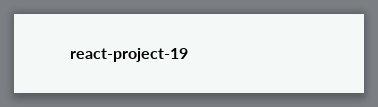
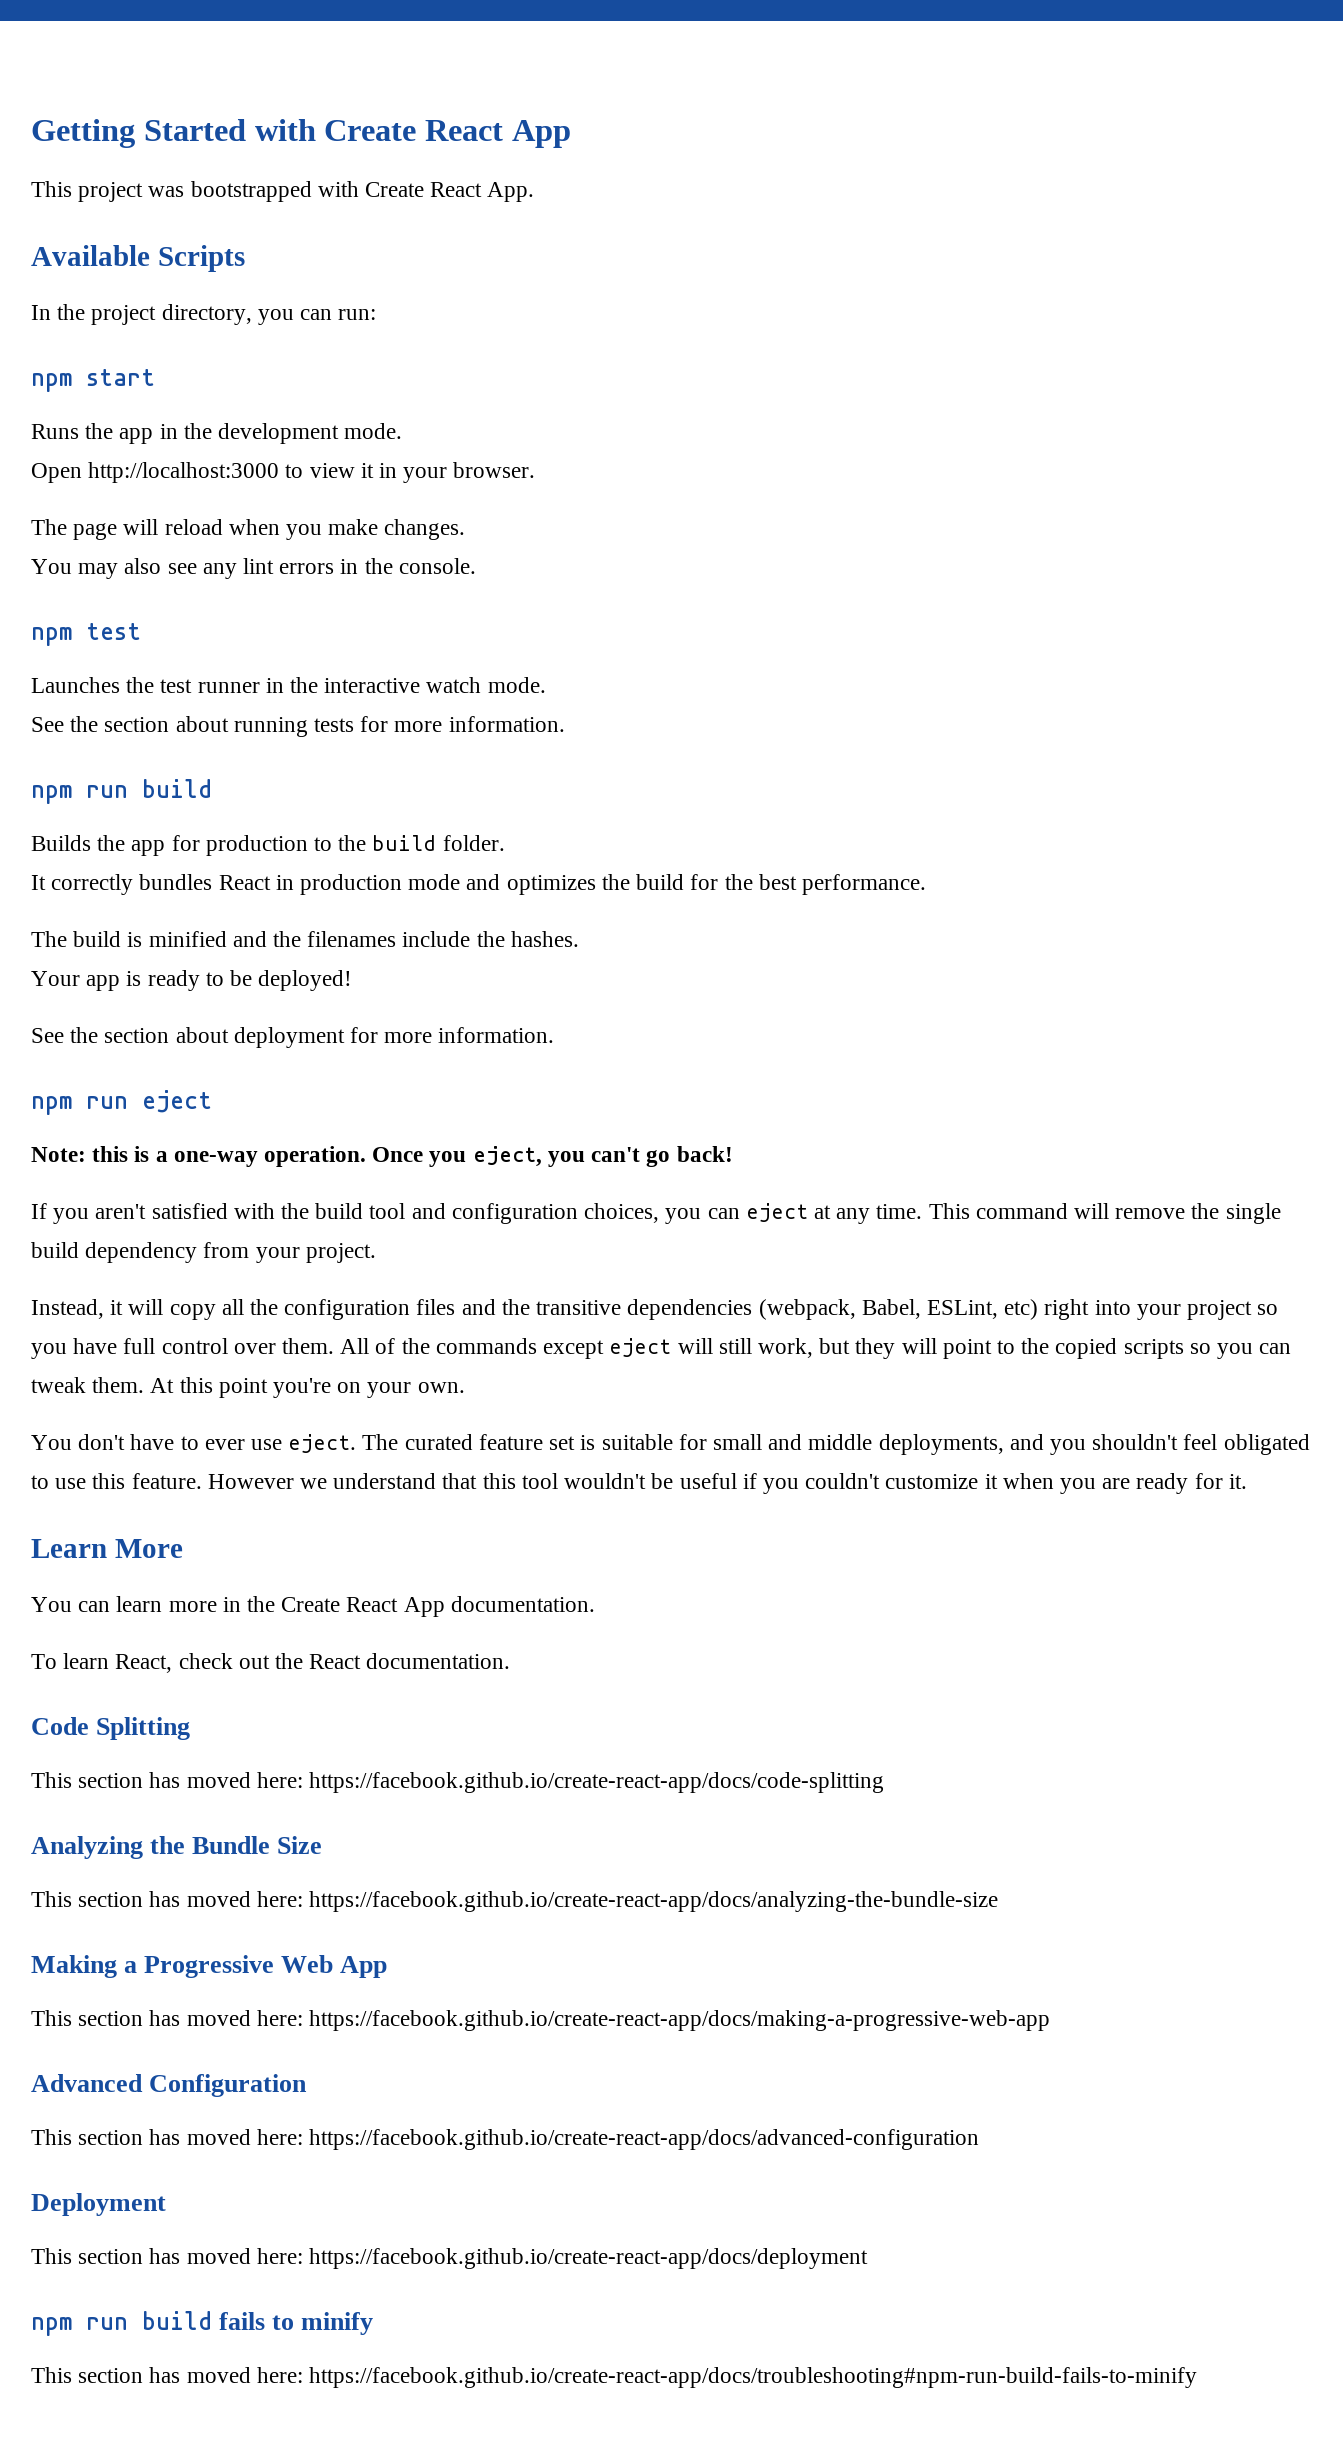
- react-project-19
+ Getting Started with Create React App
+ This project was bootstrapped with Create React App.
+ Available Scripts
+ In the project directory, you can run:
+ npm start
+ Runs the app in the development mode.
+ Open http://localhost:3000 to view it in your browser.
+ The page will reload when you make changes.
+ You may also see any lint errors in the console.
+ npm test
+ Launches the test runner in the interactive watch mode.
+ See the section about running tests for more information.
+ npm run build
+ Builds the app for production to the build folder.
+ It correctly bundles React in production mode and optimizes the build for the best performance.
+ The build is minified and the filenames include the hashes.
+ Your app is ready to be deployed!
+ See the section about deployment for more information.
+ npm run eject
+ Note: this is a one-way operation. Once you eject, you can't go back!
+ If you aren't satisfied with the build tool and configuration choices, you can eject at any time. This command will remove the single build dependency from your project.
+ Instead, it will copy all the configuration files and the transitive dependencies (webpack, Babel, ESLint, etc) right into your project so you have full control over them. All of the commands except eject will still work, but they will point to the copied scripts so you can tweak them. At this point you're on your own.
+ You don't have to ever use eject. The curated feature set is suitable for small and middle deployments, and you shouldn't feel obligated to use this feature. However we understand that this tool wouldn't be useful if you couldn't customize it when you are ready for it.
+ Learn More
+ You can learn more in the Create React App documentation.
+ To learn React, check out the React documentation.
+ Code Splitting
+ This section has moved here: https://facebook.github.io/create-react-app/docs/code-splitting
+ Analyzing the Bundle Size
+ This section has moved here: https://facebook.github.io/create-react-app/docs/analyzing-the-bundle-size
+ Making a Progressive Web App
+ This section has moved here: https://facebook.github.io/create-react-app/docs/making-a-progressive-web-app
+ Advanced Configuration
+ This section has moved here: https://facebook.github.io/create-react-app/docs/advanced-configuration
+ Deployment
+ This section has moved here: https://facebook.github.io/create-react-app/docs/deployment
+ npm run build fails to minify
+ This section has moved here: https://facebook.github.io/create-react-app/docs/troubleshooting#npm-run-build-fails-to-minify

